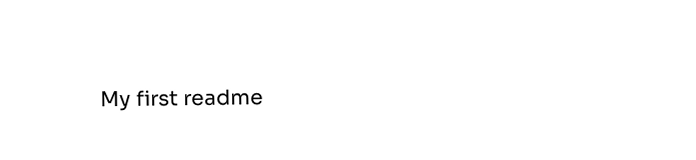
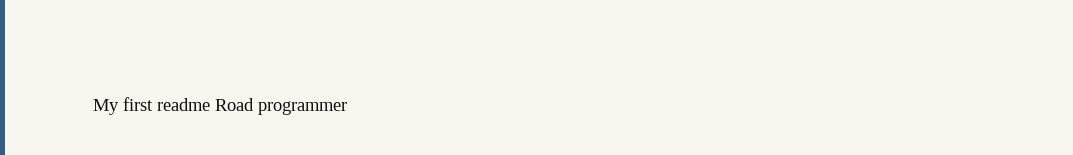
- My first readme
+ My first readme Road programmer

